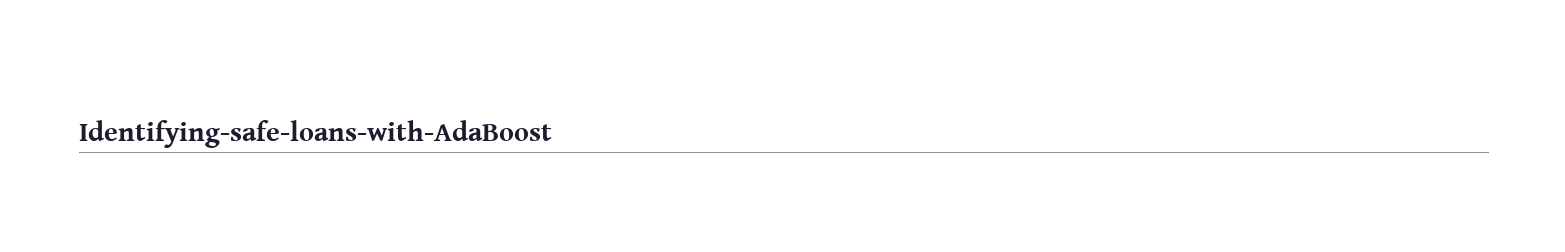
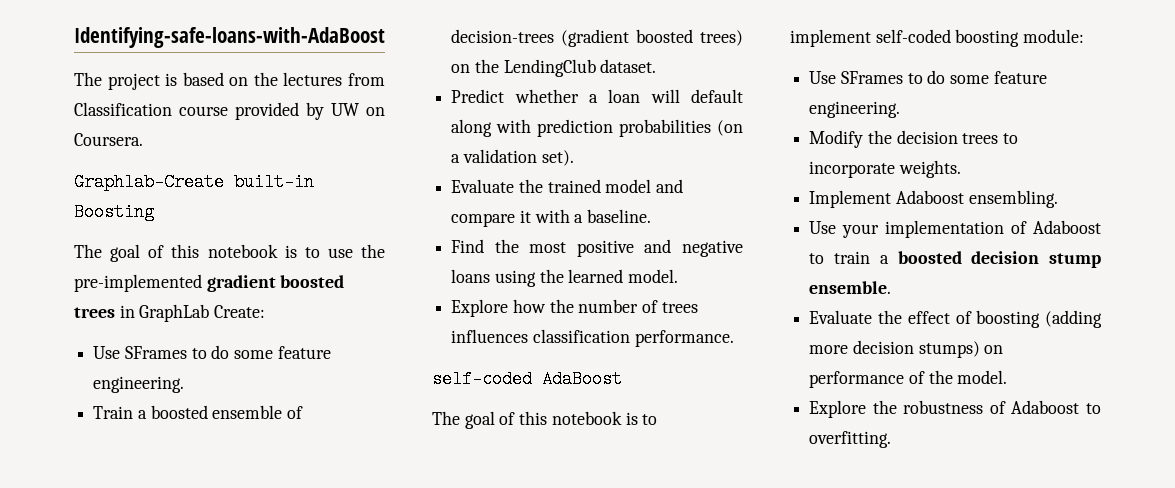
+ The project is based on the lectures from Classification course provided by UW on Coursera.
+ Graphlab-Create built-in Boosting
+ The goal of this notebook is to use the pre-implemented gradient boosted trees in GraphLab Create:
+ Use SFrames to do some feature engineering.
+ Train a boosted ensemble of decision-trees (gradient boosted trees) on the LendingClub dataset.
+ Predict whether a loan will default along with prediction probabilities (on a validation set).
+ Evaluate the trained model and compare it with a baseline.
+ Find the most positive and negative loans using the learned model.
+ Explore how the number of trees influences classification performance.
+ self-coded AdaBoost
+ The goal of this notebook is to implement self-coded boosting module:
+ Use SFrames to do some feature engineering.
+ Modify the decision trees to incorporate weights.
+ Implement Adaboost ensembling.
+ Use your implementation of Adaboost to train a boosted decision stump ensemble.
+ Evaluate the effect of boosting (adding more decision stumps) on performance of the model.
+ Explore the robustness of Adaboost to overfitting.

